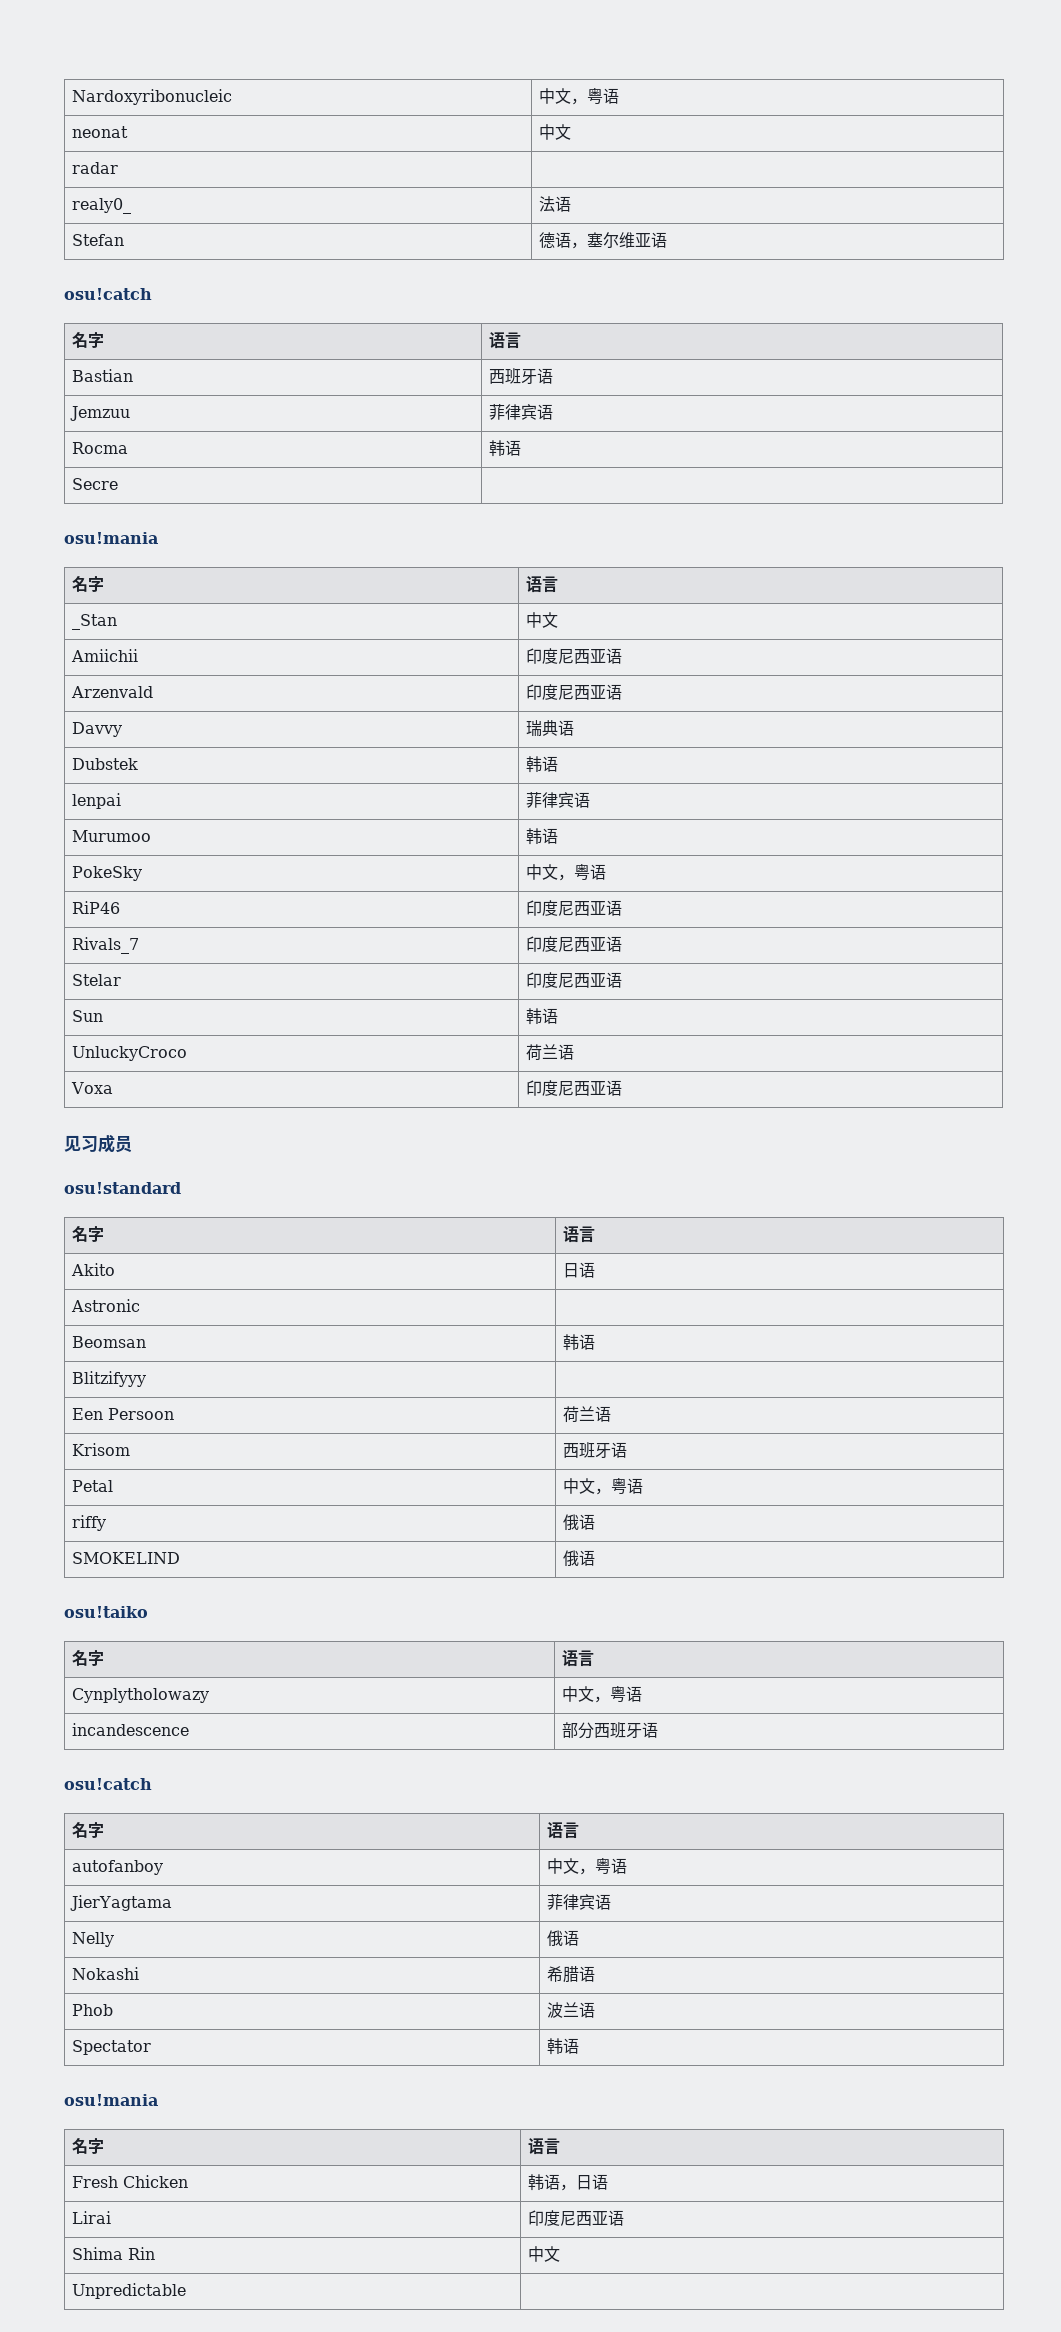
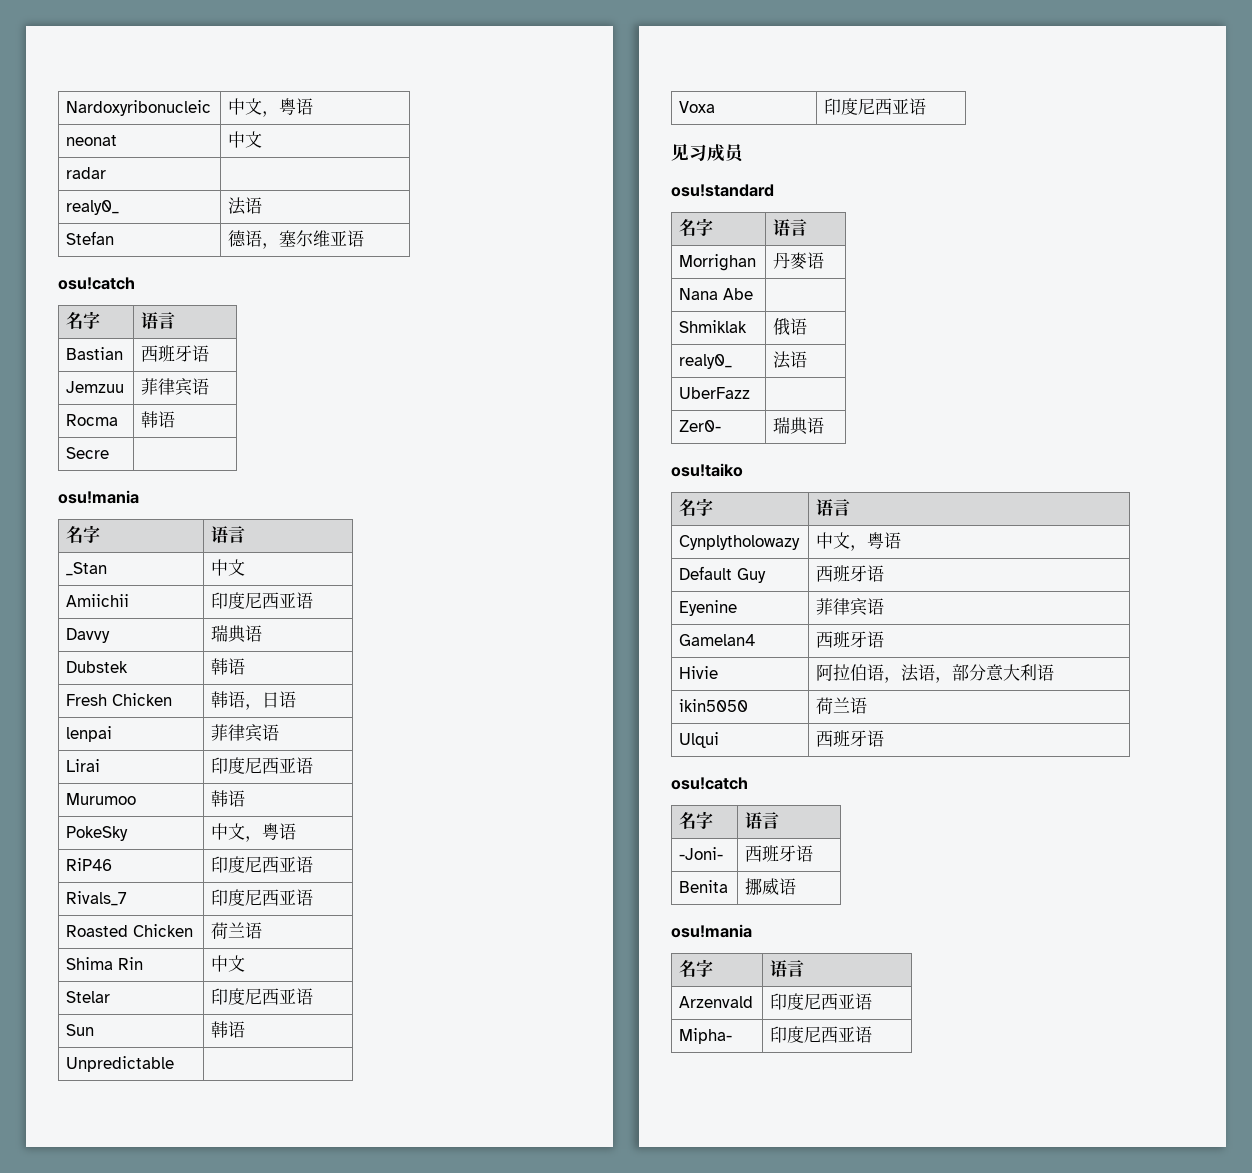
- Arzenvald | 印度尼西亚语
+ Fresh Chicken | 韩语，日语
+ Lirai | 印度尼西亚语
+ Roasted Chicken | 荷兰语
+ Shima Rin | 中文
- UnluckyCroco | 荷兰语
+ Unpredictable |
- Akito | 日语
- Astronic |
- Beomsan | 韩语
- Blitzifyyy |
- Een Persoon | 荷兰语
- Krisom | 西班牙语
- Petal | 中文，粤语
- riffy | 俄语
- SMOKELIND | 俄语
+ Morrighan | 丹麥语
+ Nana Abe |
+ Shmiklak | 俄语
+ realy0_ | 法语
+ UberFazz |
+ Zer0- | 瑞典语
- incandescence | 部分西班牙语
+ Default Guy | 西班牙语
+ Eyenine | 菲律宾语
+ Gamelan4 | 西班牙语
+ Hivie | 阿拉伯语，法语，部分意大利语
+ ikin5050 | 荷兰语
+ Ulqui | 西班牙语
- autofanboy | 中文，粤语
- JierYagtama | 菲律宾语
- Nelly | 俄语
- Nokashi | 希腊语
- Phob | 波兰语
- Spectator | 韩语
+ -Joni- | 西班牙语
+ Benita | 挪威语
  osu!mania
  名字 | 语言
- Fresh Chicken | 韩语，日语
- Lirai | 印度尼西亚语
- Shima Rin | 中文
- Unpredictable |
+ Arzenvald | 印度尼西亚语
+ Mipha- | 印度尼西亚语

